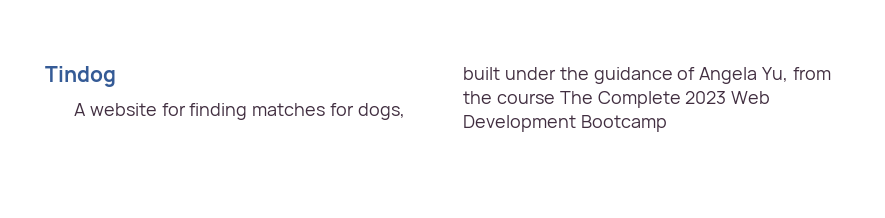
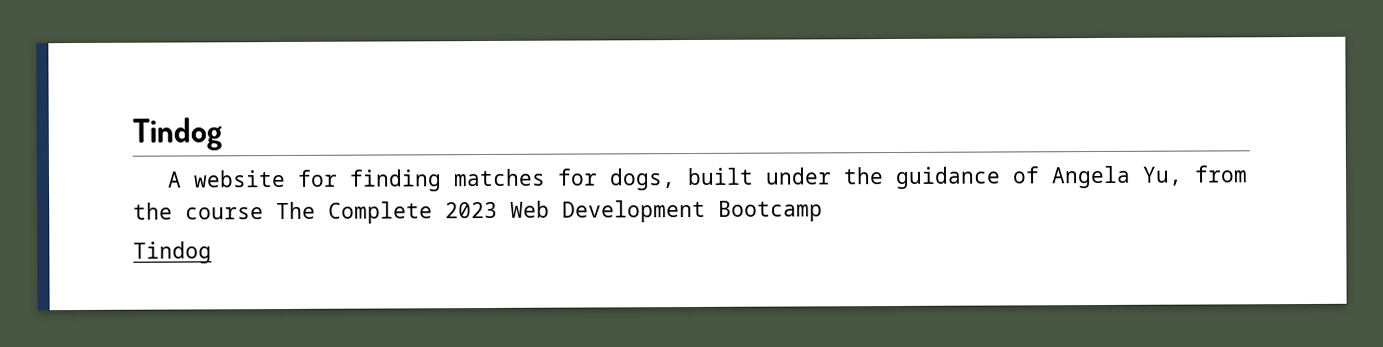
  A website for finding matches for dogs, built under the guidance of Angela Yu, from the course The Complete 2023 Web Development Bootcamp
+ Tindog

